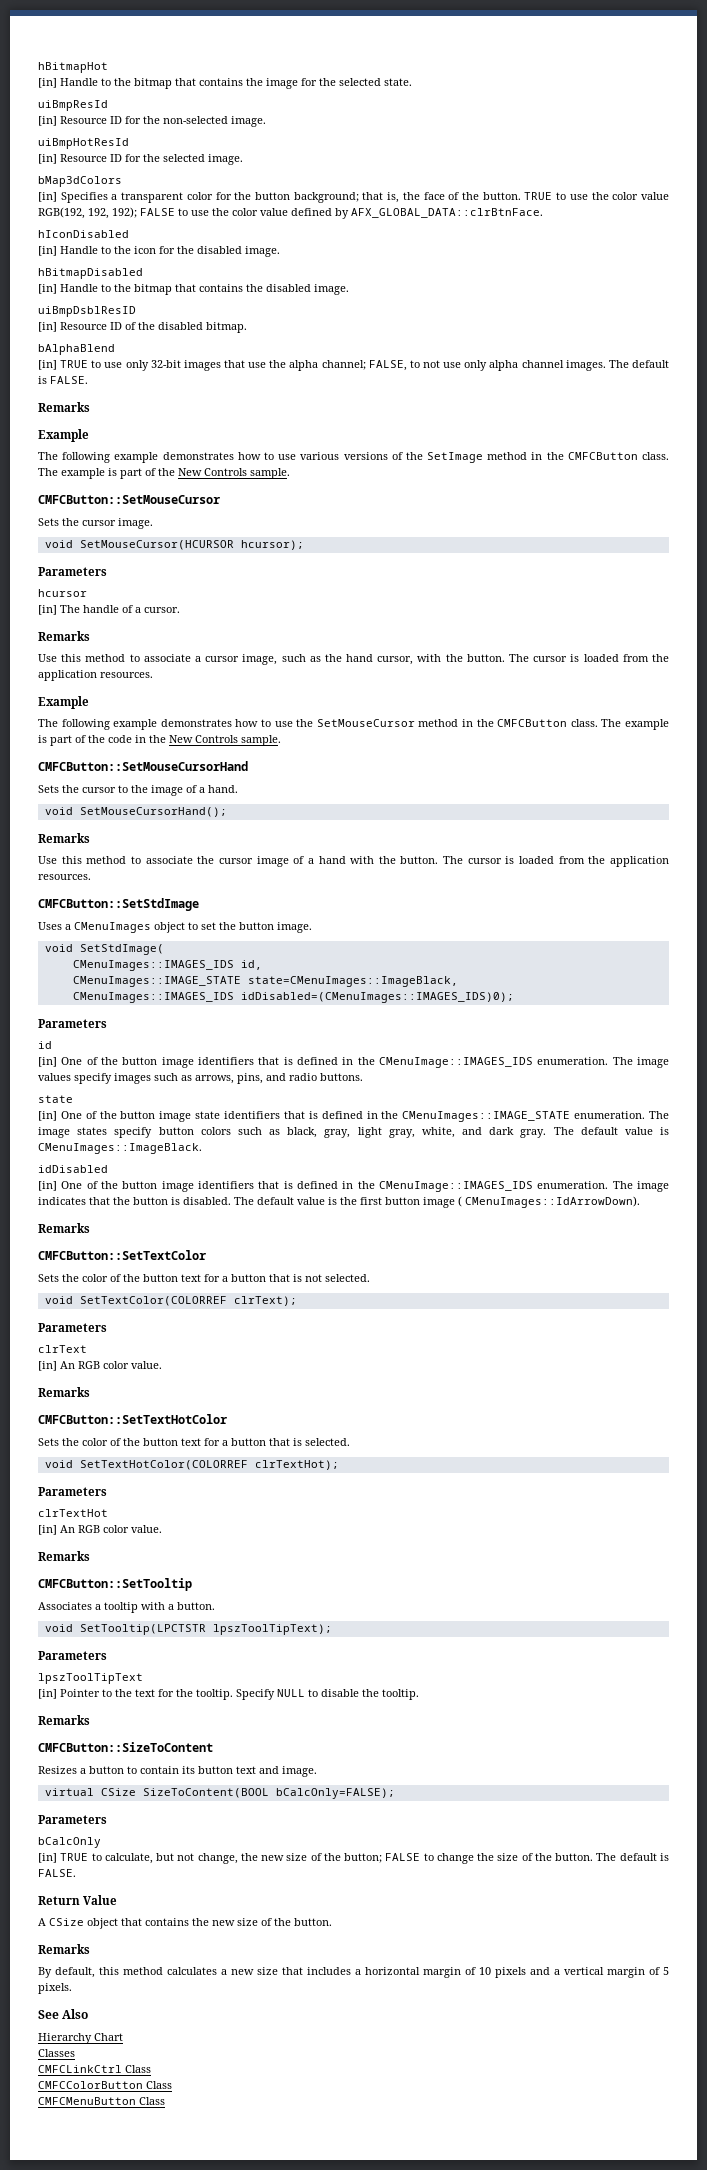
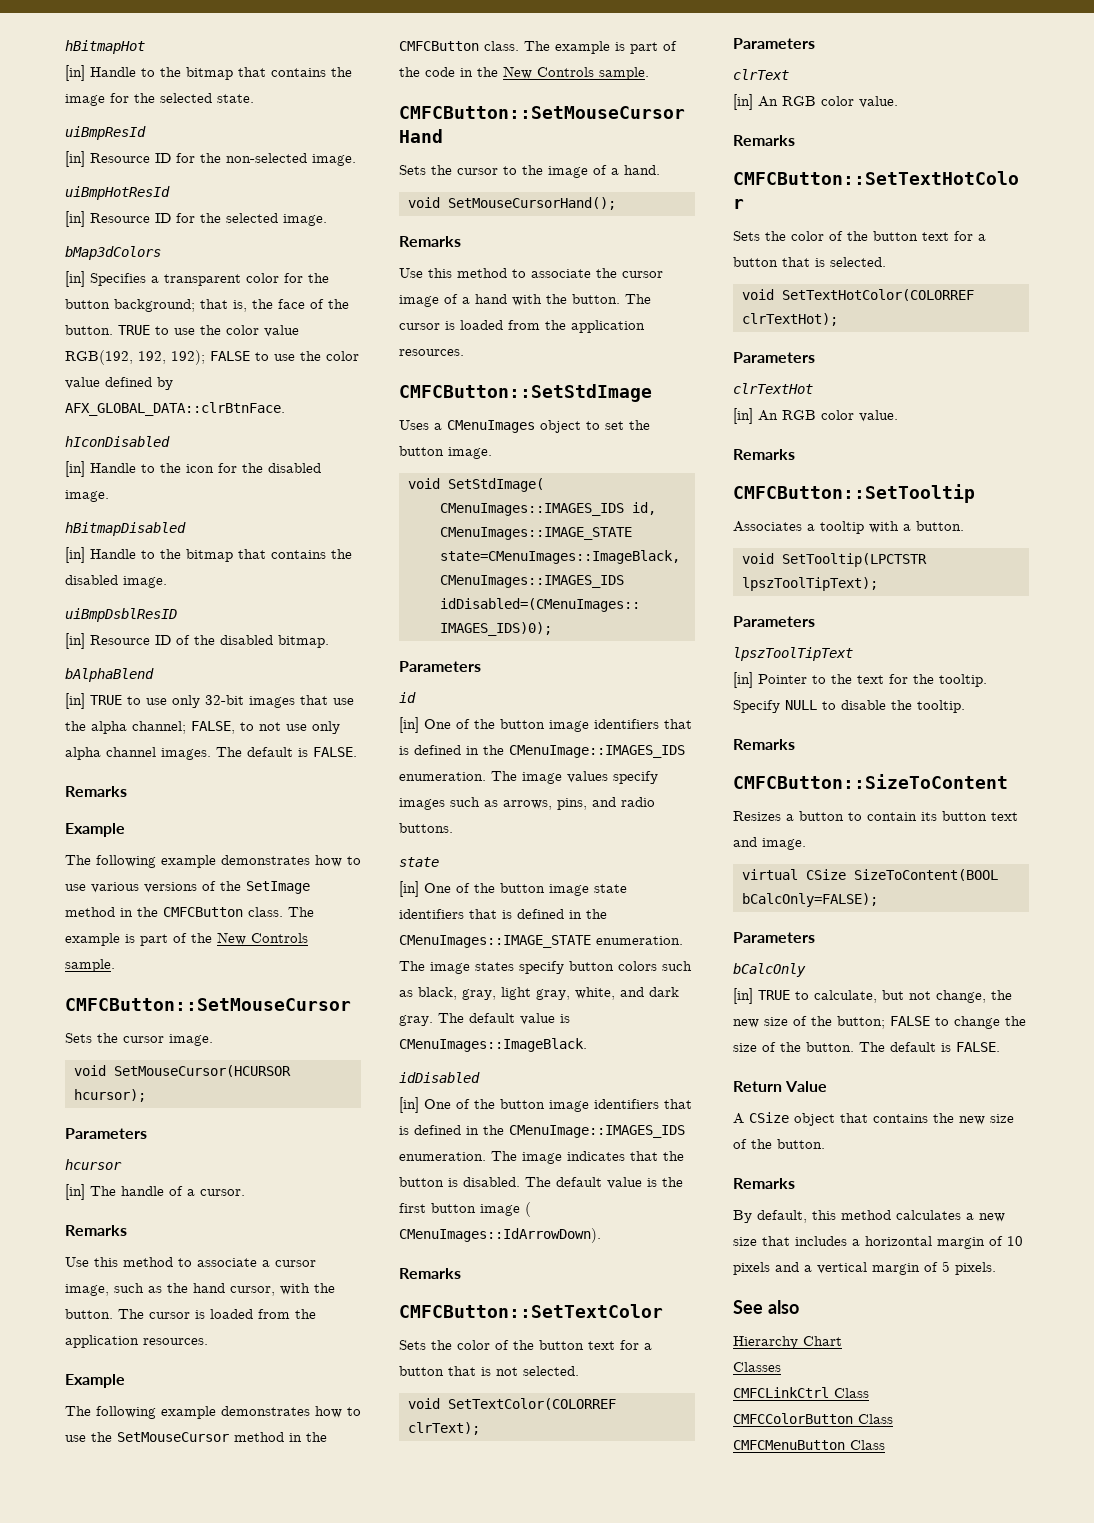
- See Also
+ See also

